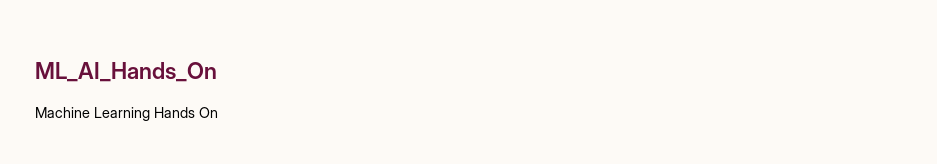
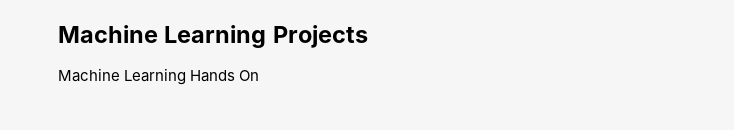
- ML_AI_Hands_On
+ Machine Learning Projects

